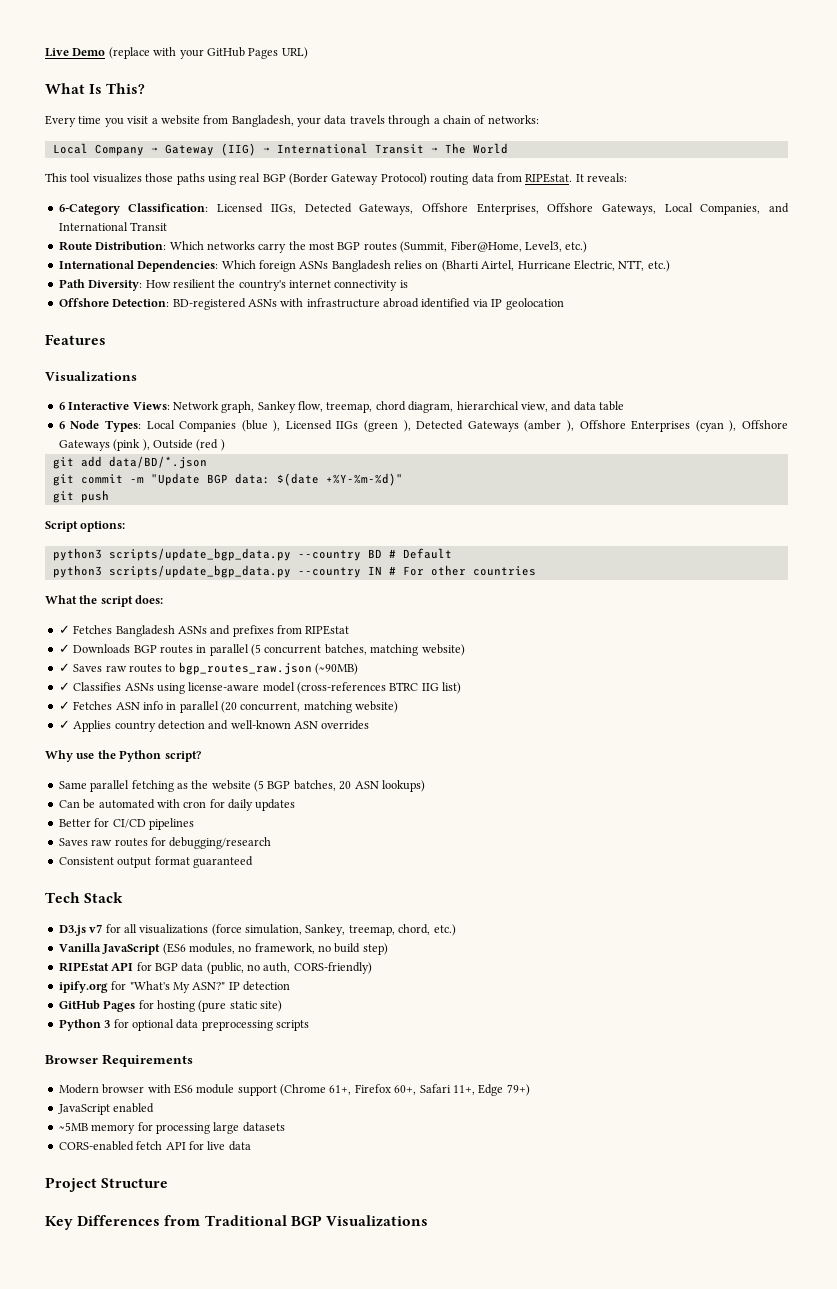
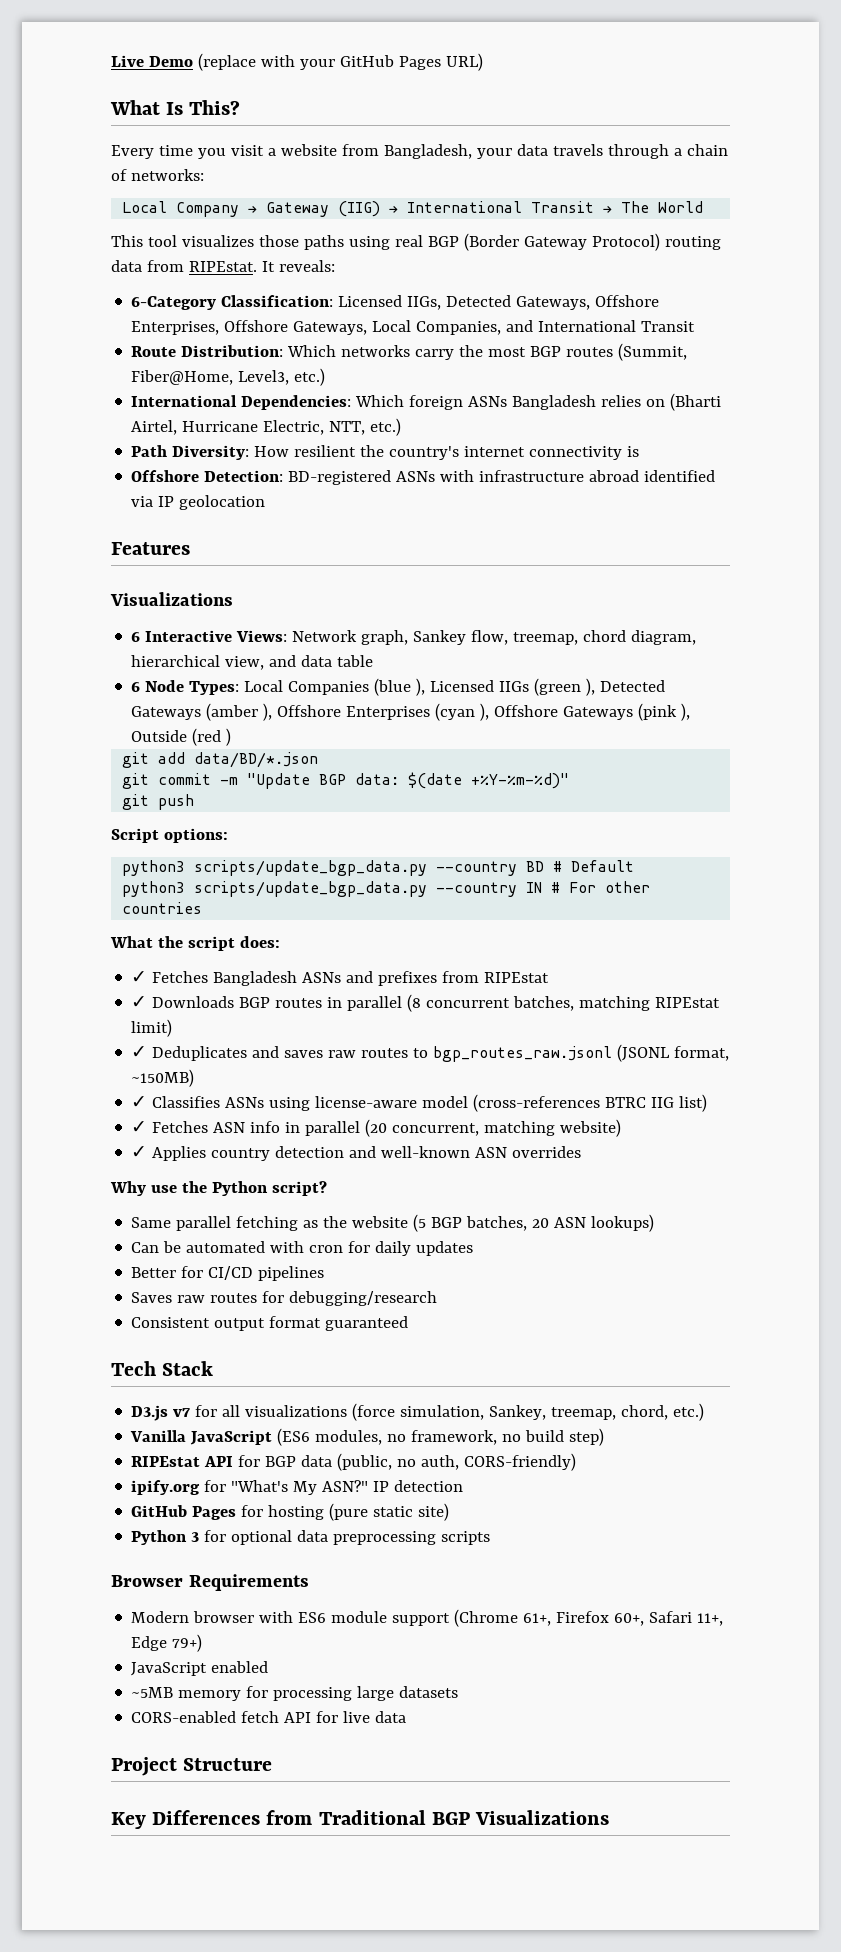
- ✓ Downloads BGP routes in parallel (5 concurrent batches, matching website)
- ✓ Saves raw routes to bgp_routes_raw.json (~90MB)
+ ✓ Downloads BGP routes in parallel (8 concurrent batches, matching RIPEstat limit)
+ ✓ Deduplicates and saves raw routes to bgp_routes_raw.jsonl (JSONL format, ~150MB)

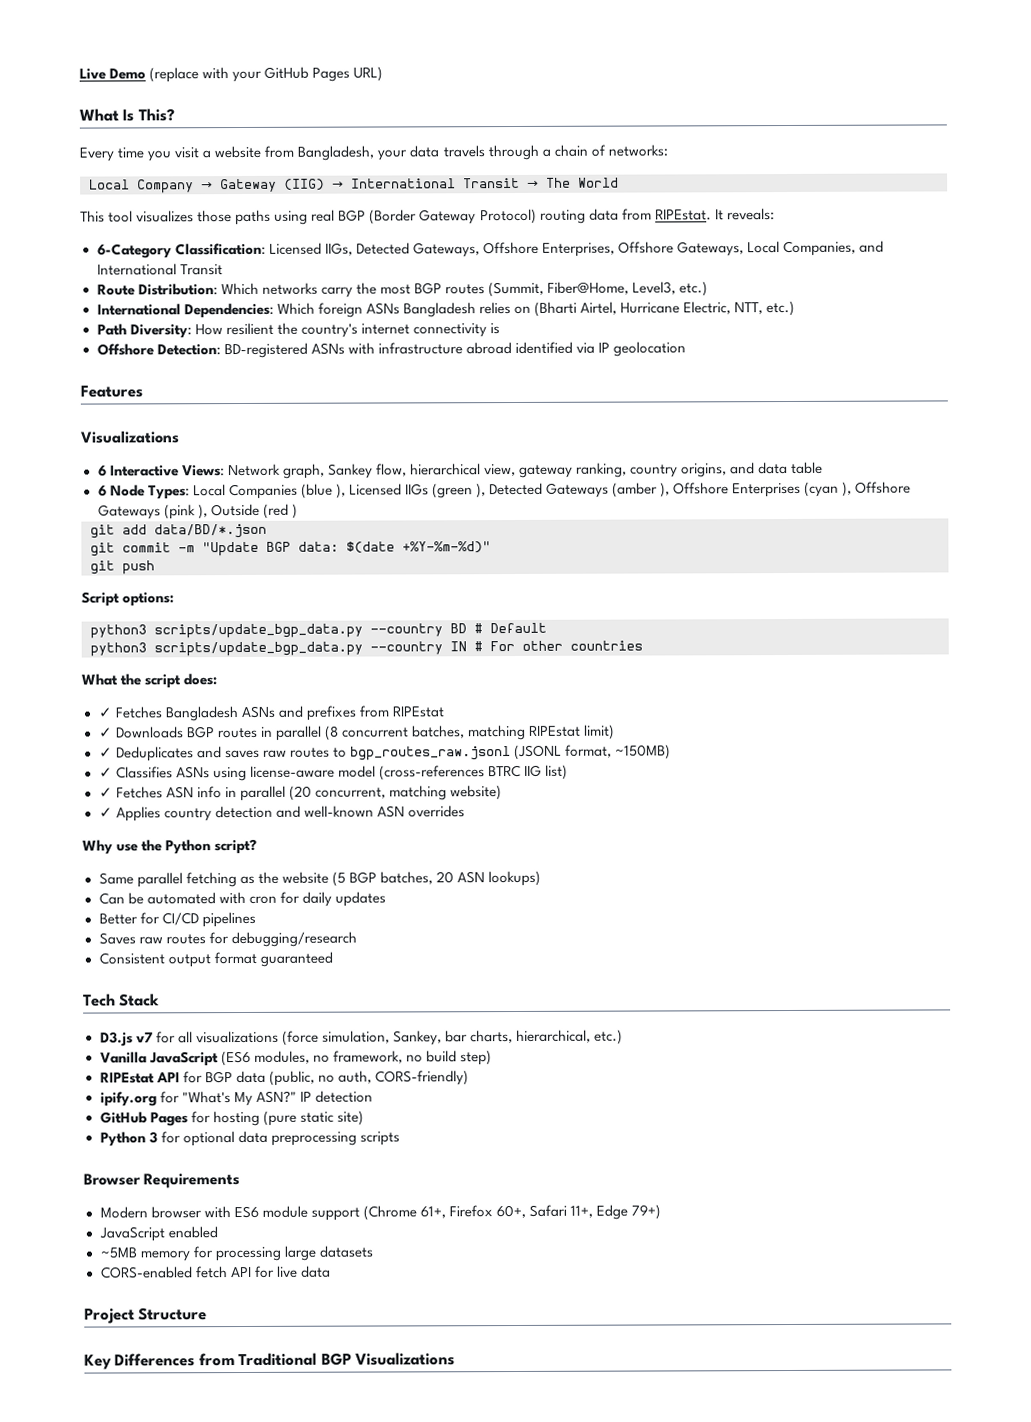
- 6 Interactive Views: Network graph, Sankey flow, treemap, chord diagram, hierarchical view, and data table
+ 6 Interactive Views: Network graph, Sankey flow, hierarchical view, gateway ranking, country origins, and data table
- D3.js v7 for all visualizations (force simulation, Sankey, treemap, chord, etc.)
+ D3.js v7 for all visualizations (force simulation, Sankey, bar charts, hierarchical, etc.)

